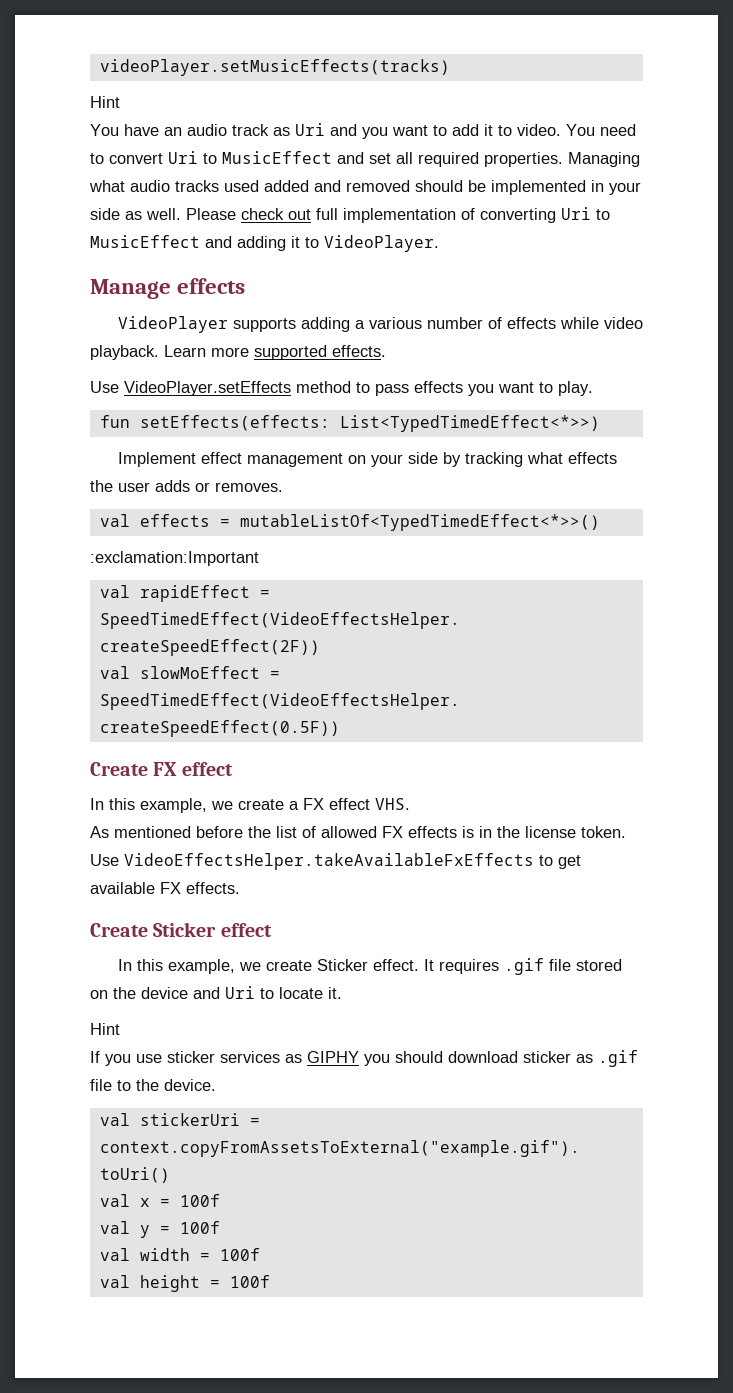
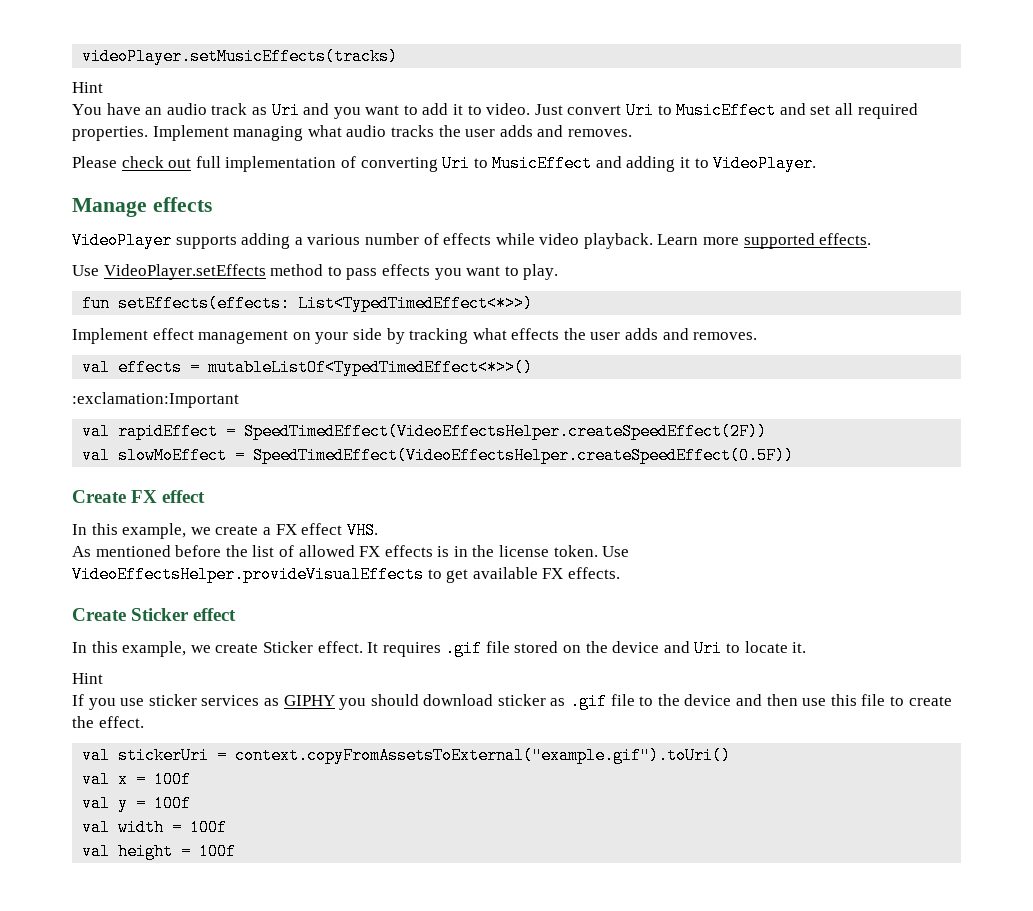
- You need to convert Uri to MusicEffect and set all required properties.
+ Just convert Uri to MusicEffect and set all required properties.
- Managing what audio tracks used added and removed should be implemented in your side as well. Please check out full implementation of converting Uri to MusicEffect and adding it to VideoPlayer.
+ Implement managing what audio tracks the user adds and removes.
+ Please check out full implementation of converting Uri to MusicEffect and adding it to VideoPlayer.
- Implement effect management on your side by tracking what effects the user adds or removes.
+ Implement effect management on your side by tracking what effects the user adds and removes.
- Use VideoEffectsHelper.takeAvailableFxEffects to get available FX effects.
+ Use VideoEffectsHelper.provideVisualEffects to get available FX effects.
- If you use sticker services as GIPHY you should download sticker as .gif file to the device.
+ If you use sticker services as GIPHY you should download sticker as .gif file to the device and then use this file to create the effect.

